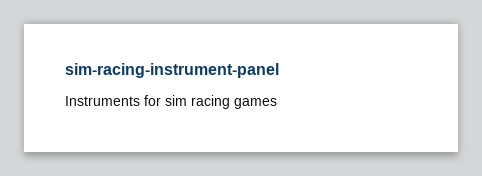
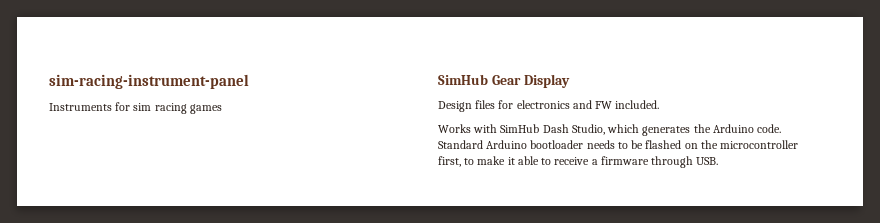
+ SimHub Gear Display
+ Design files for electronics and FW included.
+ Works with SimHub Dash Studio, which generates the Arduino code. Standard Arduino bootloader needs to be flashed on the microcontroller first, to make it able to receive a firmware through USB.

